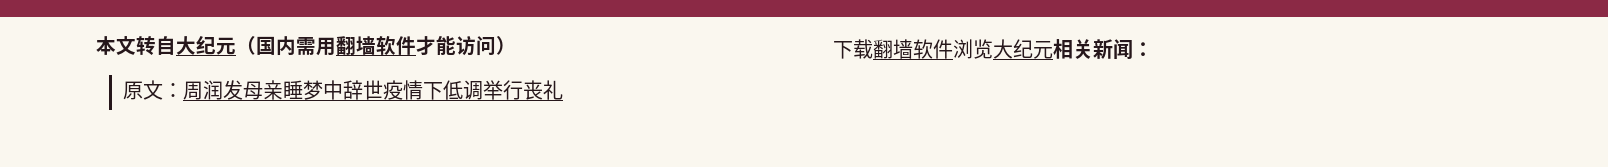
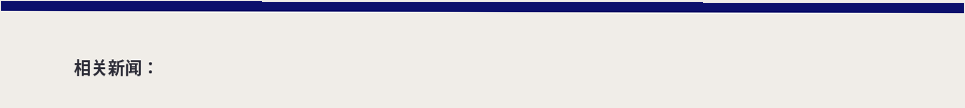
- 本文转自大纪元（国内需用翻墙软件才能访问）
- 原文：周润发母亲睡梦中辞世疫情下低调举行丧礼
- 下载翻墙软件浏览大纪元相关新闻：
+ 相关新闻：

